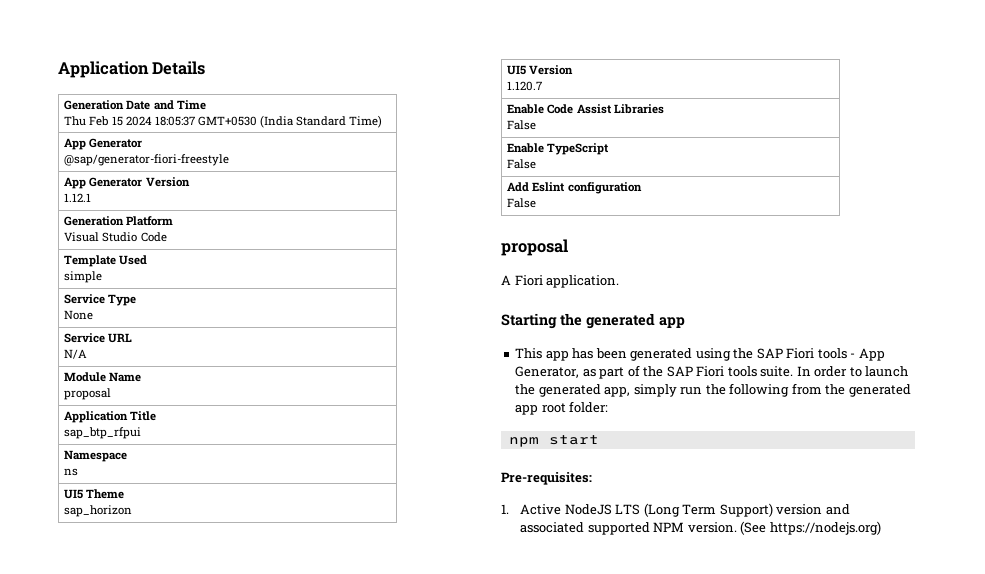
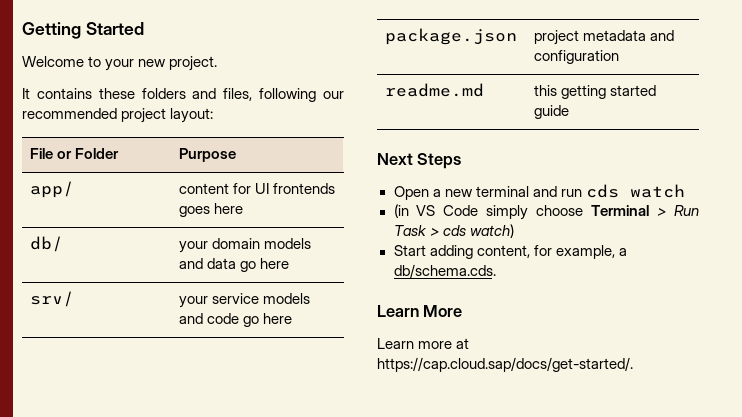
- Application Details
- Generation Date and Time
- Thu Feb 15 2024 18:05:37 GMT+0530 (India Standard Time)
- App Generator
- @sap/generator-fiori-freestyle
- App Generator Version
- 1.12.1
- Generation Platform
- Visual Studio Code
- Template Used
- simple
- Service Type
- None
- Service URL
- N/A
- Module Name
- proposal
- Application Title
- sap_btp_rfpui
- Namespace
- ns
- UI5 Theme
- sap_horizon
- UI5 Version
- 1.120.7
- Enable Code Assist Libraries
- False
- Enable TypeScript
- False
- Add Eslint configuration
- False
- proposal
- A Fiori application.
- Starting the generated app
- This app has been generated using the SAP Fiori tools - App Generator, as part of the SAP Fiori tools suite. In order to launch the generated app, simply run the following from the generated app root folder:
- npm start
- Pre-requisites:
- 1. Active NodeJS LTS (Long Term Support) version and associated supported NPM version. (See https://nodejs.org)
+ Getting Started
+ Welcome to your new project.
+ It contains these folders and files, following our recommended project layout:
+ File or Folder | Purpose
+ app/ | content for UI frontends goes here
+ db/ | your domain models and data go here
+ srv/ | your service models and code go here
+ package.json | project metadata and configuration
+ readme.md | this getting started guide
+ Next Steps
+ Open a new terminal and run cds watch
+ (in VS Code simply choose Terminal > Run Task > cds watch)
+ Start adding content, for example, a db/schema.cds.
+ Learn More
+ Learn more at https://cap.cloud.sap/docs/get-started/.

